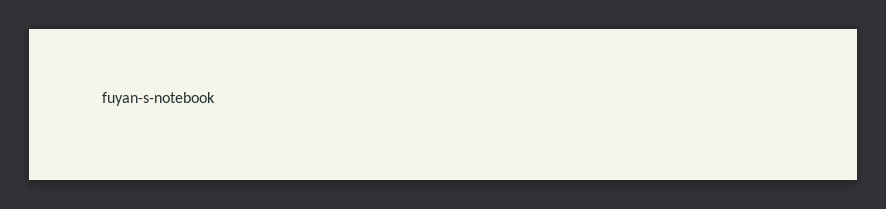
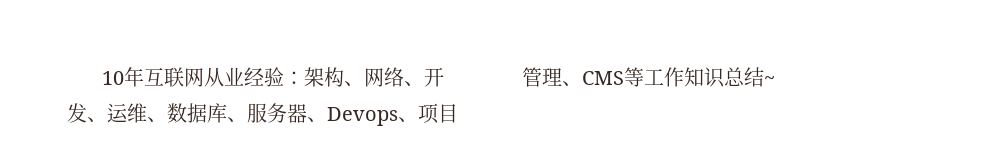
- fuyan-s-notebook
+ 10年互联网从业经验：架构、网络、开发、运维、数据库、服务器、Devops、项目管理、CMS等工作知识总结~

